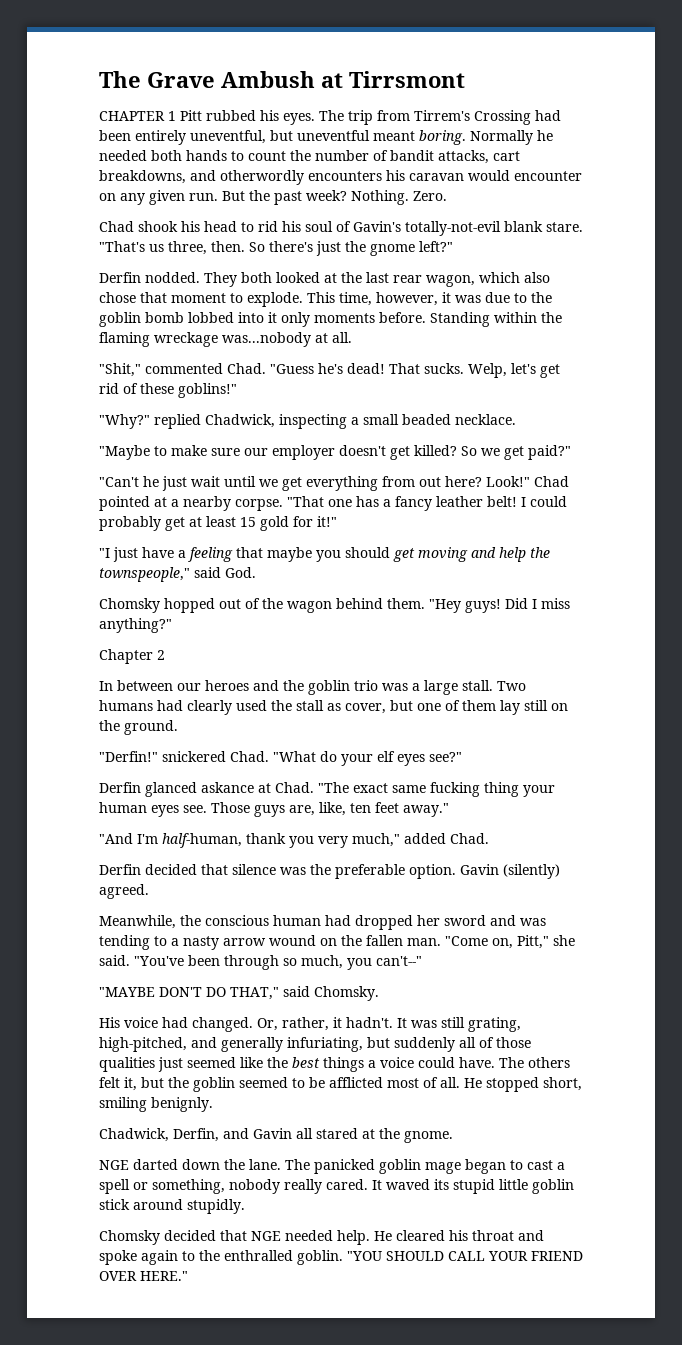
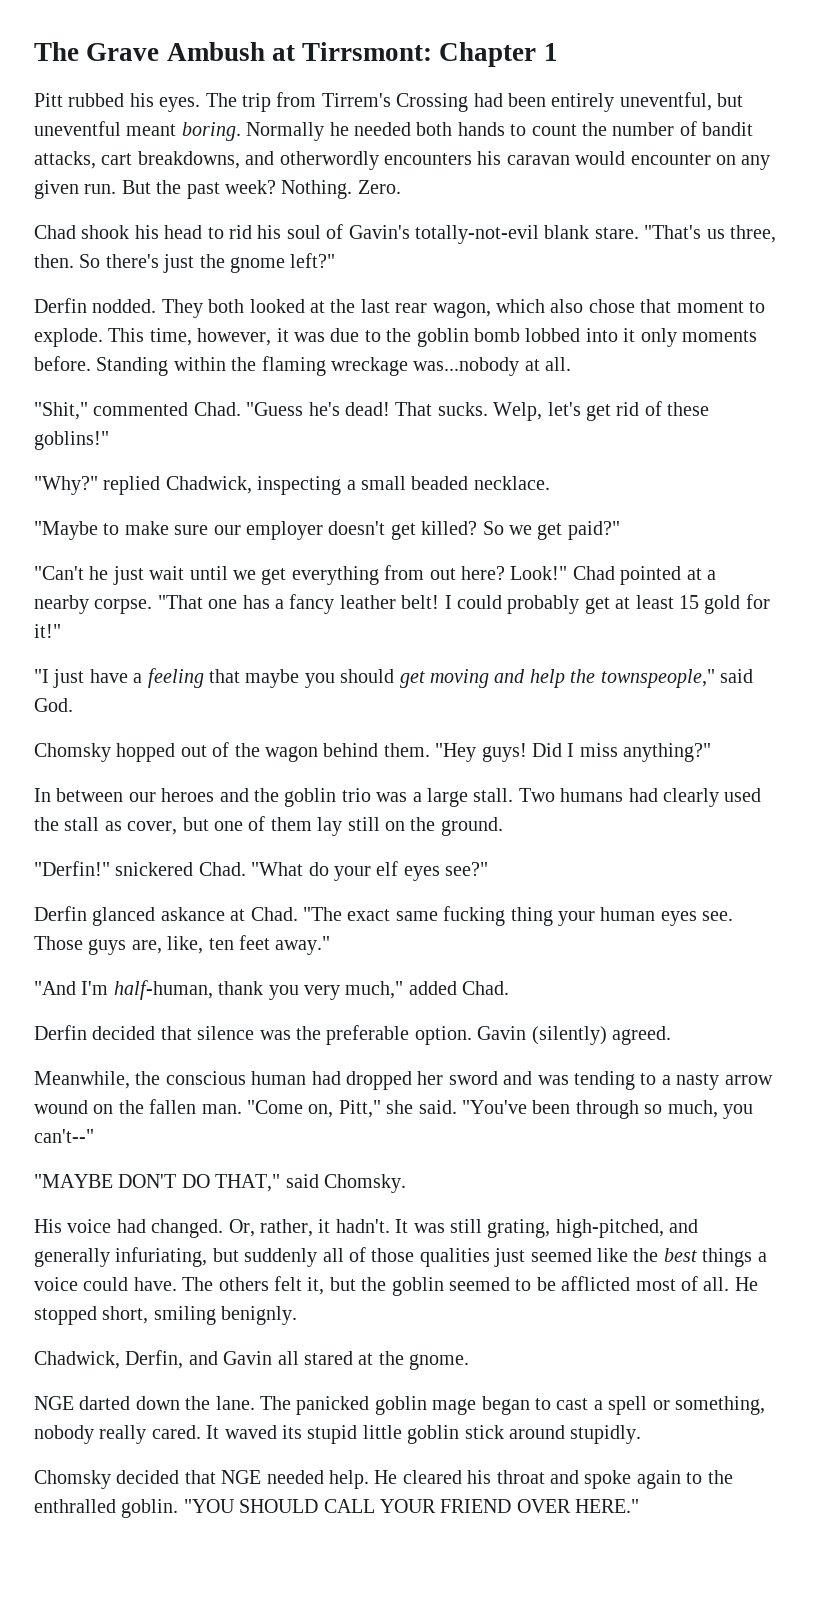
- The Grave Ambush at Tirrsmont
- CHAPTER 1 Pitt rubbed his eyes.
+ The Grave Ambush at Tirrsmont: Chapter 1
+ Pitt rubbed his eyes.
- Chapter 2

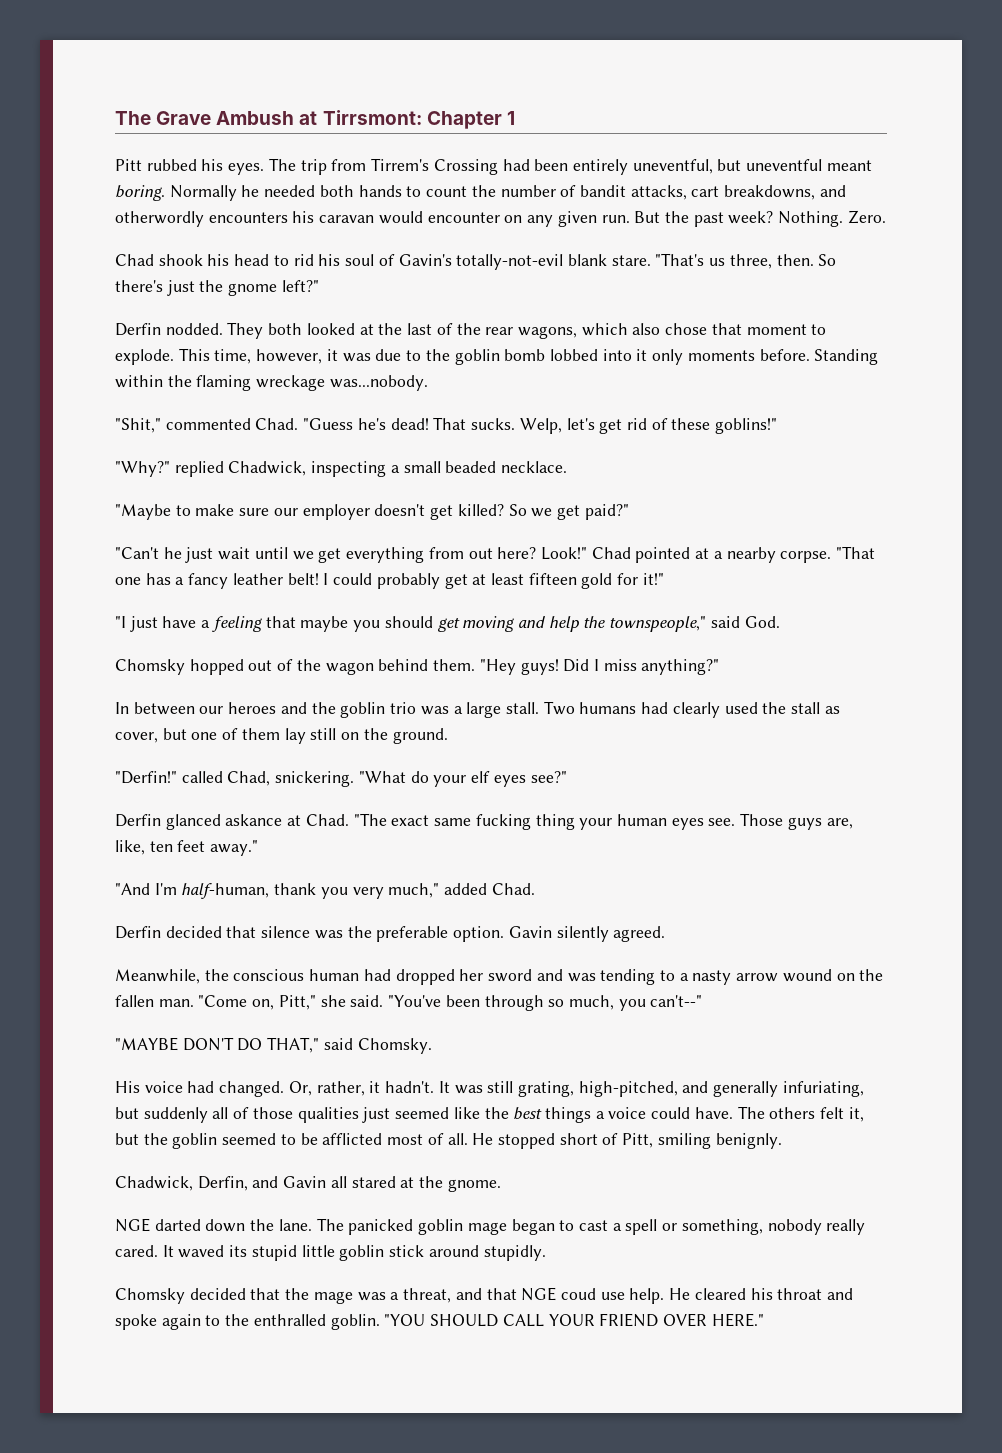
- They both looked at the last rear wagon, which also chose that moment to explode.
+ They both looked at the last of the rear wagons, which also chose that moment to explode.
- Standing within the flaming wreckage was...nobody at all.
+ Standing within the flaming wreckage was...nobody.
- I could probably get at least 15 gold for it!"
+ I could probably get at least fifteen gold for it!"
- "Derfin!" snickered Chad.
+ "Derfin!" called Chad, snickering.
- Gavin (silently) agreed.
+ Gavin silently agreed.
- He stopped short, smiling benignly.
+ He stopped short of Pitt, smiling benignly.
- Chomsky decided that NGE needed help.
+ Chomsky decided that the mage was a threat, and that NGE coud use help.

